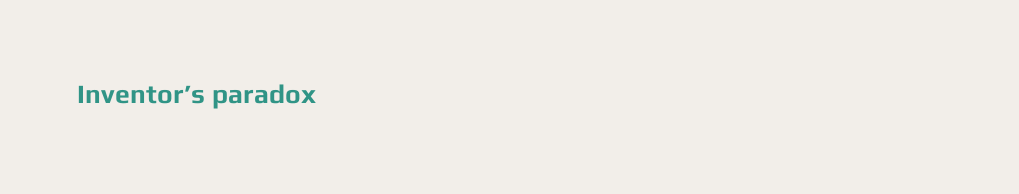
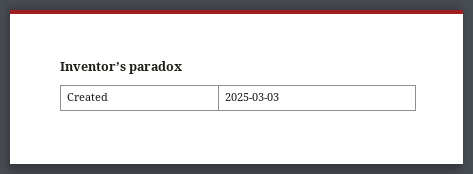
+ Created | 2025-03-03

